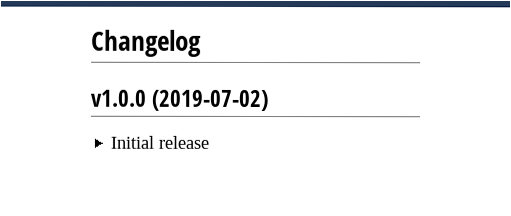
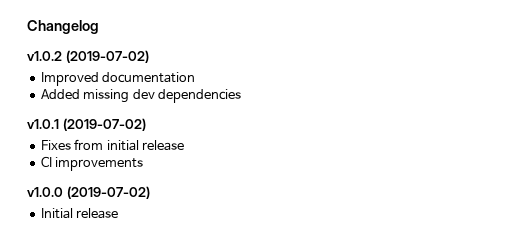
+ v1.0.2 (2019-07-02)
+ Improved documentation
+ Added missing dev dependencies
+ v1.0.1 (2019-07-02)
+ Fixes from initial release
+ CI improvements

